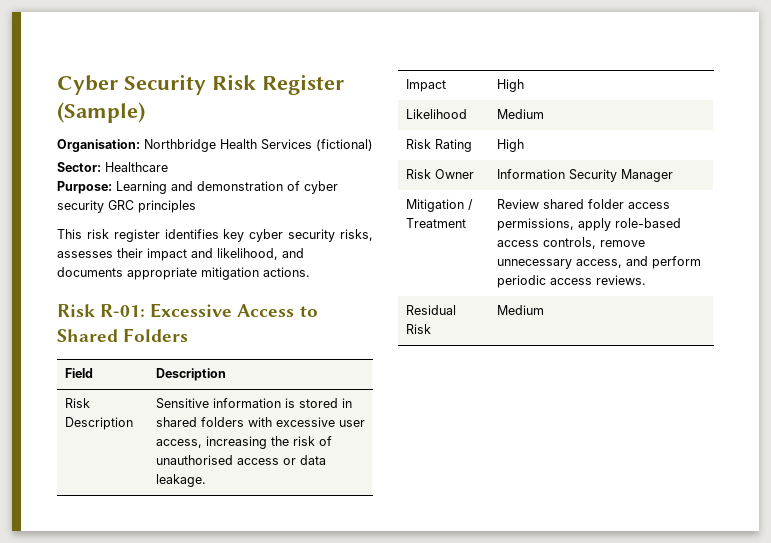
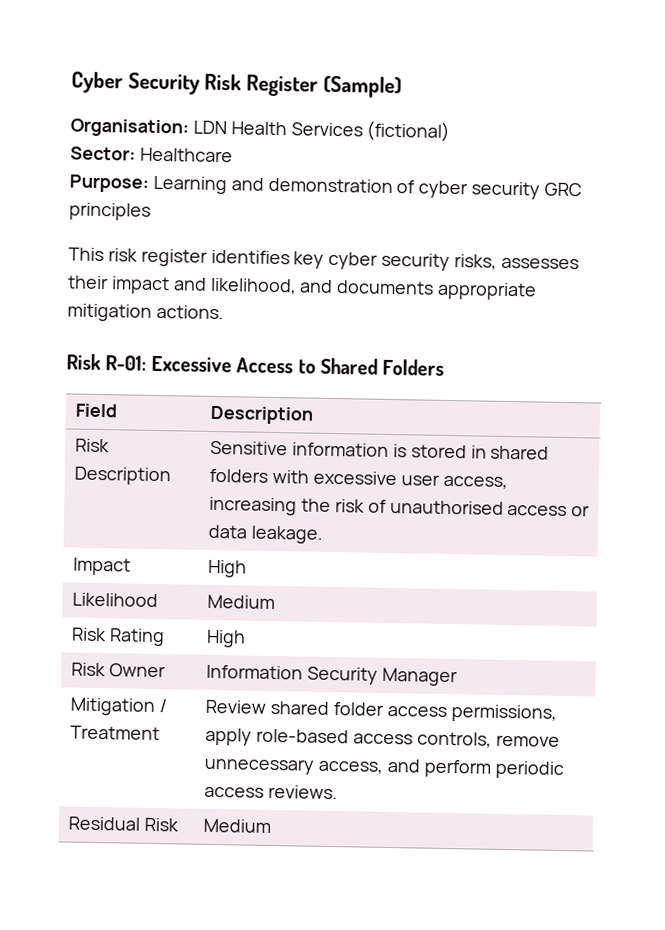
- Organisation: Northbridge Health Services (fictional)
+ Organisation: LDN Health Services (fictional)

